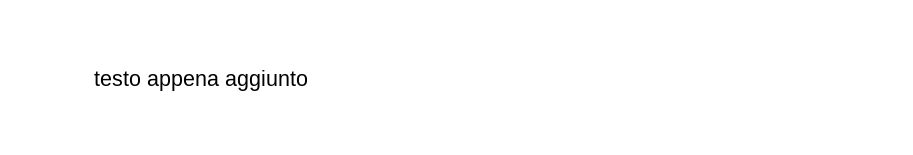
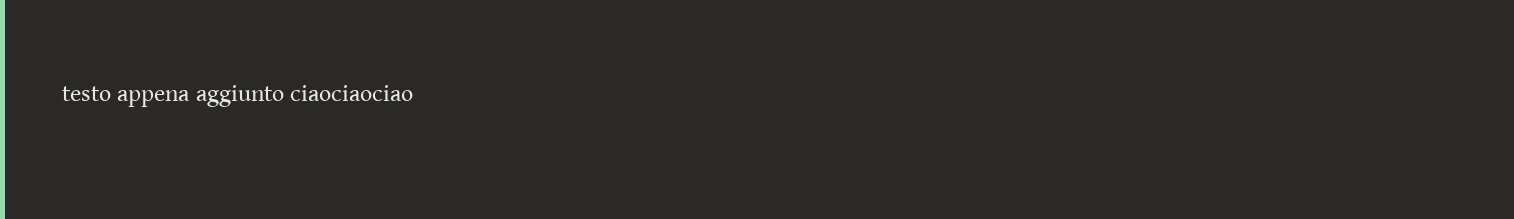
- testo appena aggiunto
+ testo appena aggiunto ciaociaociao

